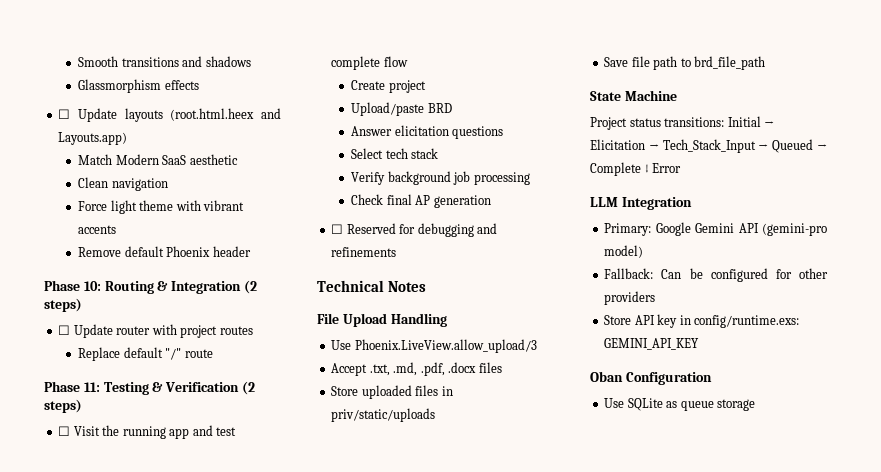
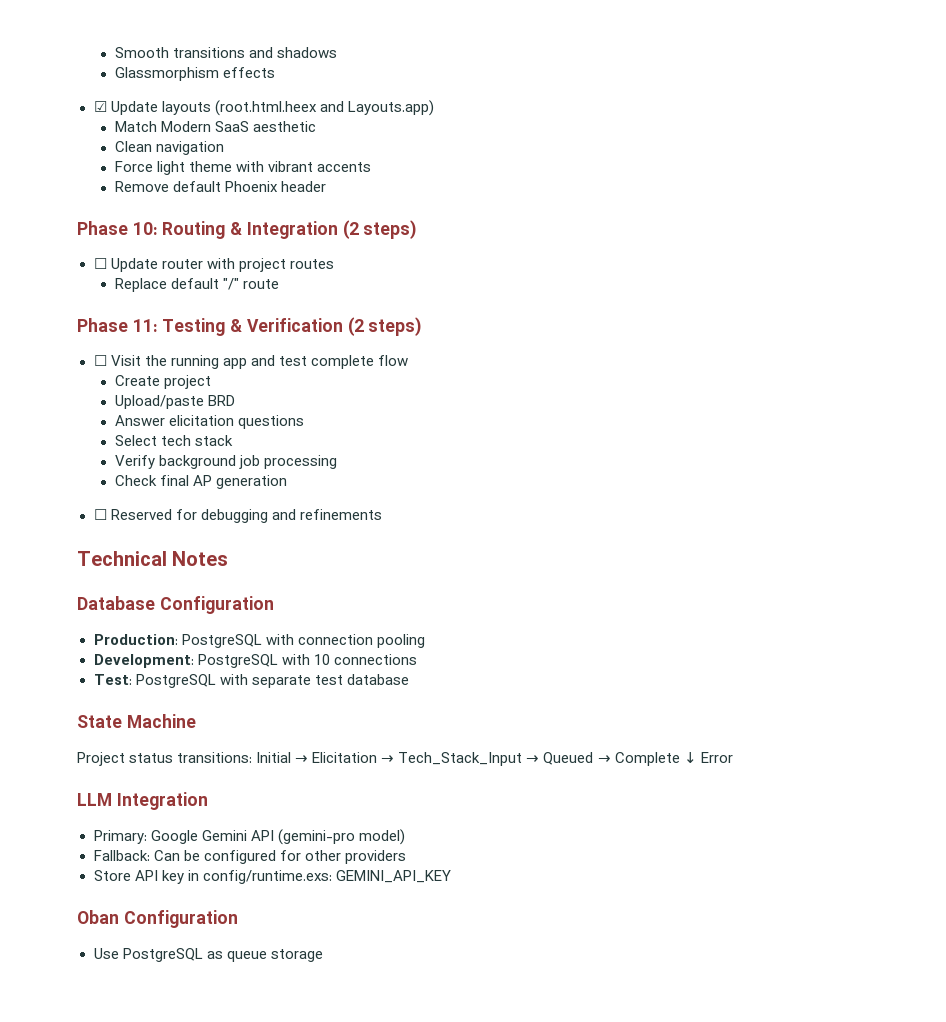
- ☐ Update layouts (root.html.heex and Layouts.app)
+ ☑ Update layouts (root.html.heex and Layouts.app)
- File Upload Handling
- Use Phoenix.LiveView.allow_upload/3
- Accept .txt, .md, .pdf, .docx files
- Store uploaded files in priv/static/uploads
- Save file path to brd_file_path
+ Database Configuration
+ Production: PostgreSQL with connection pooling
+ Development: PostgreSQL with 10 connections
+ Test: PostgreSQL with separate test database
- Use SQLite as queue storage
+ Use PostgreSQL as queue storage

